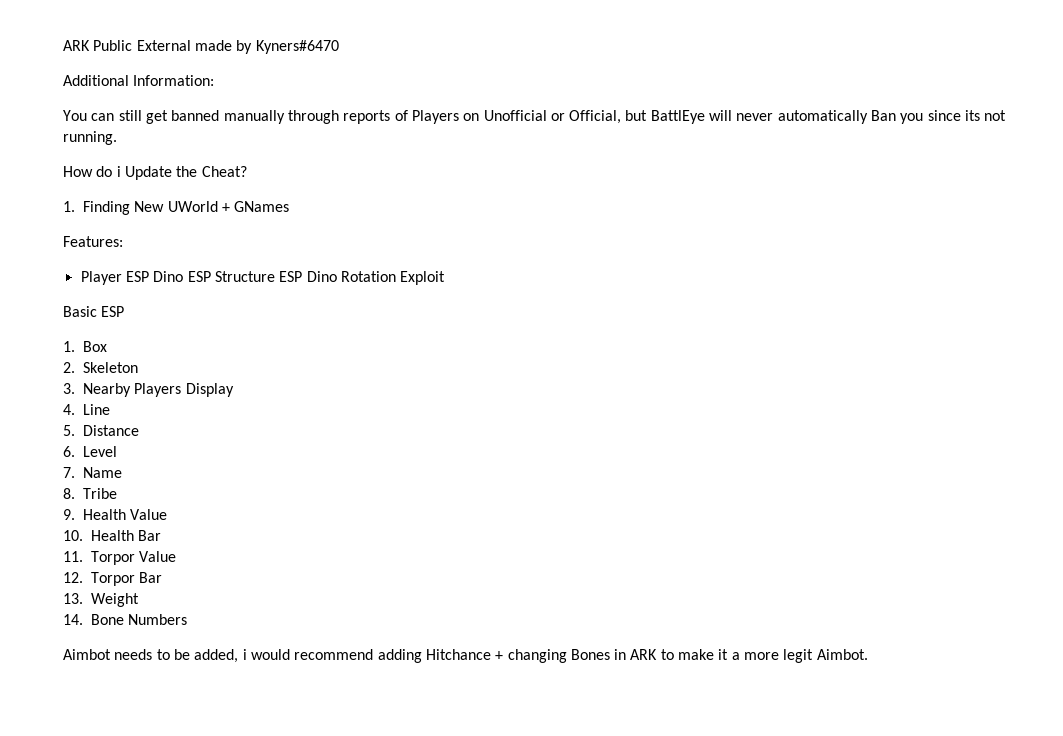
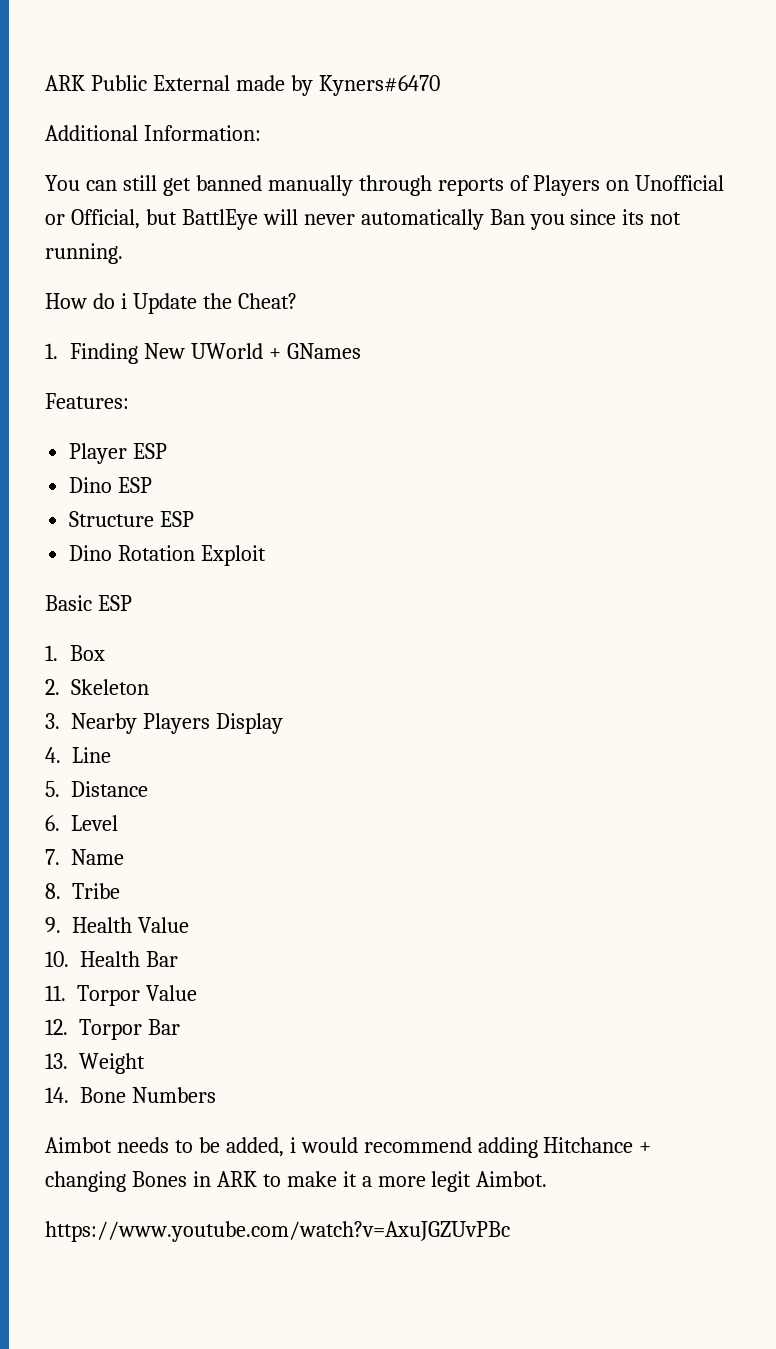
- Player ESP Dino ESP Structure ESP Dino Rotation Exploit
+ Player ESP
+ Dino ESP
+ Structure ESP
+ Dino Rotation Exploit
+ https://www.youtube.com/watch?v=AxuJGZUvPBc

